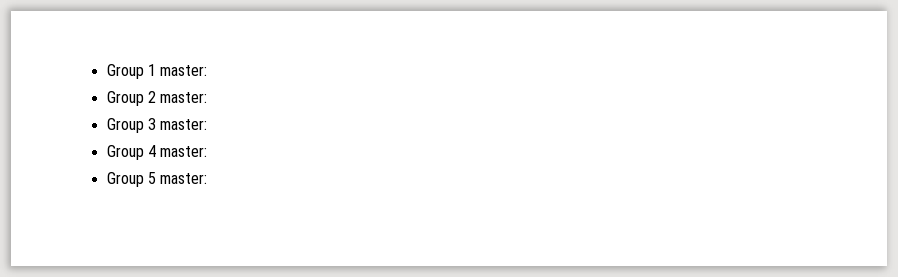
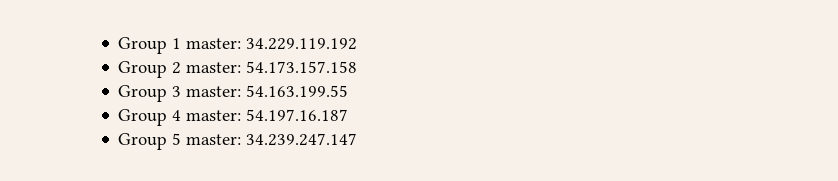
- Group 1 master:
+ Group 1 master: 34.229.119.192
- Group 2 master:
+ Group 2 master: 54.173.157.158
- Group 3 master:
+ Group 3 master: 54.163.199.55
- Group 4 master:
+ Group 4 master: 54.197.16.187
- Group 5 master:
+ Group 5 master: 34.239.247.147

